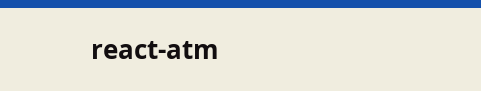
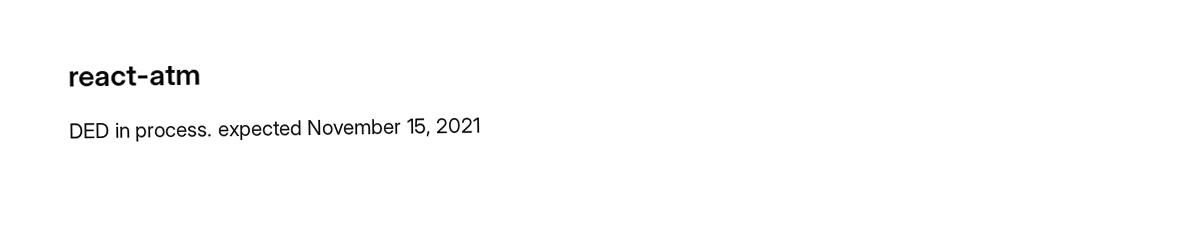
+ DED in process. expected November 15, 2021

